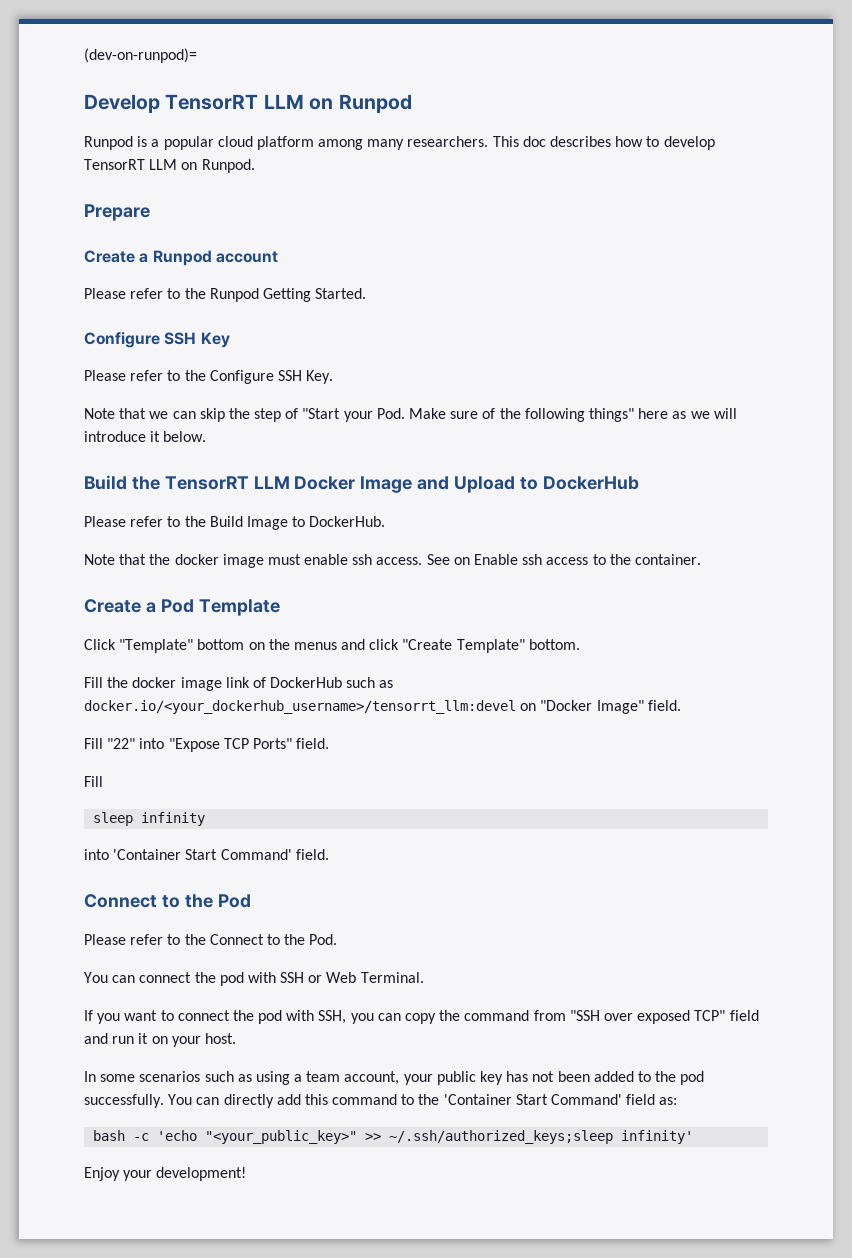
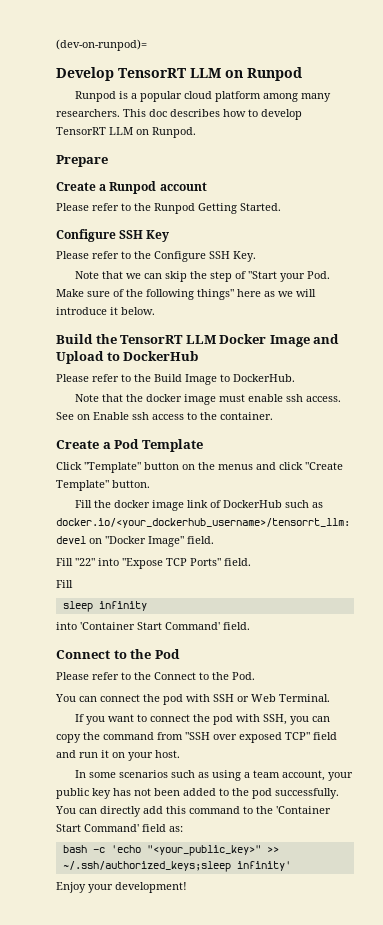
- Click "Template" bottom on the menus and click "Create Template" bottom.
+ Click "Template" button on the menus and click "Create Template" button.

